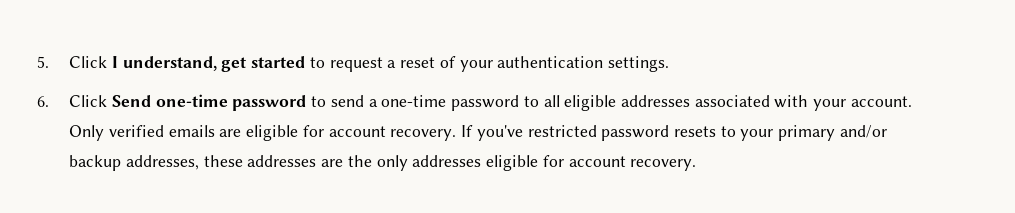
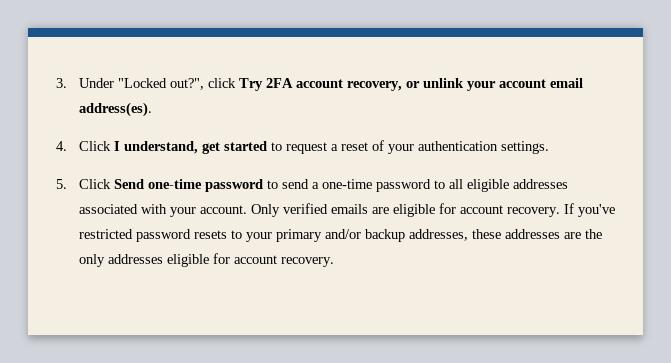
- 5. Click I understand, get started to request a reset of your authentication settings.
+ 3. Under "Locked out?", click Try 2FA account recovery, or unlink your account email address(es).
+ 4. Click I understand, get started to request a reset of your authentication settings.
- 6. Click Send one-time password to send a one-time password to all eligible addresses associated with your account.
+ 5. Click Send one-time password to send a one-time password to all eligible addresses associated with your account.

